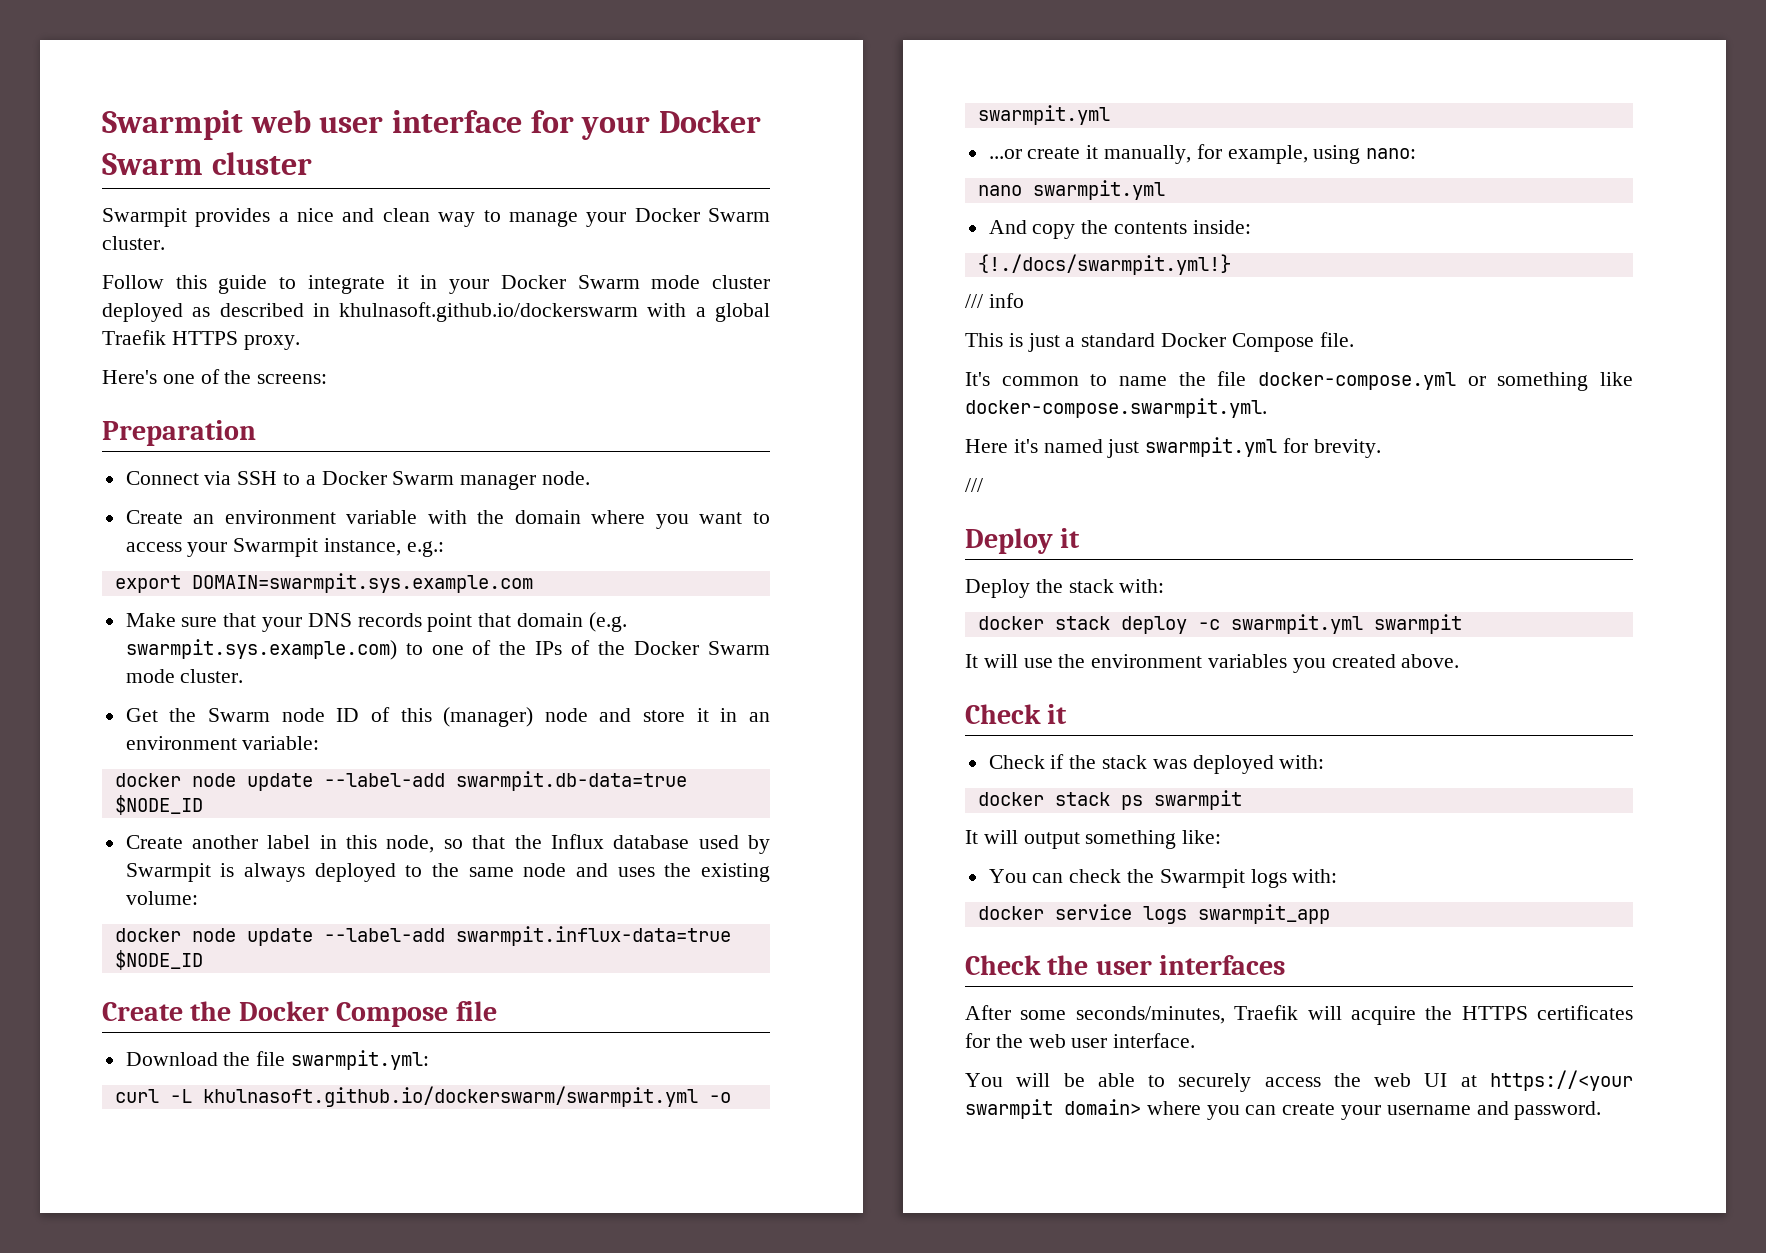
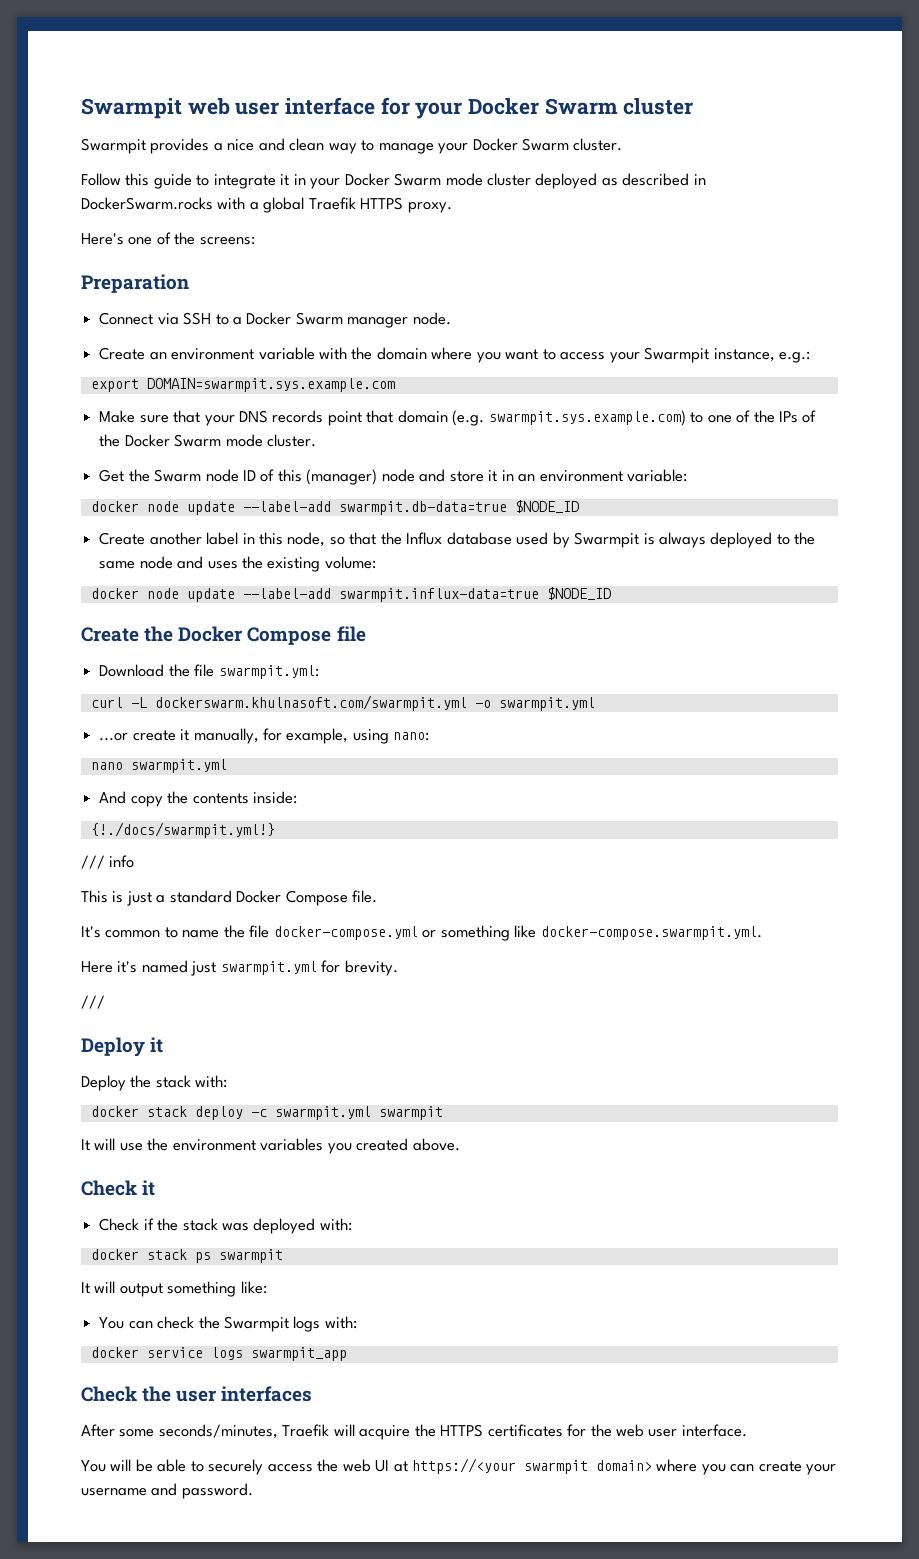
- Follow this guide to integrate it in your Docker Swarm mode cluster deployed as described in khulnasoft.github.io/dockerswarm with a global Traefik HTTPS proxy.
+ Follow this guide to integrate it in your Docker Swarm mode cluster deployed as described in DockerSwarm.rocks with a global Traefik HTTPS proxy.
- curl -L khulnasoft.github.io/dockerswarm/swarmpit.yml -o swarmpit.yml
+ curl -L dockerswarm.khulnasoft.com/swarmpit.yml -o swarmpit.yml

